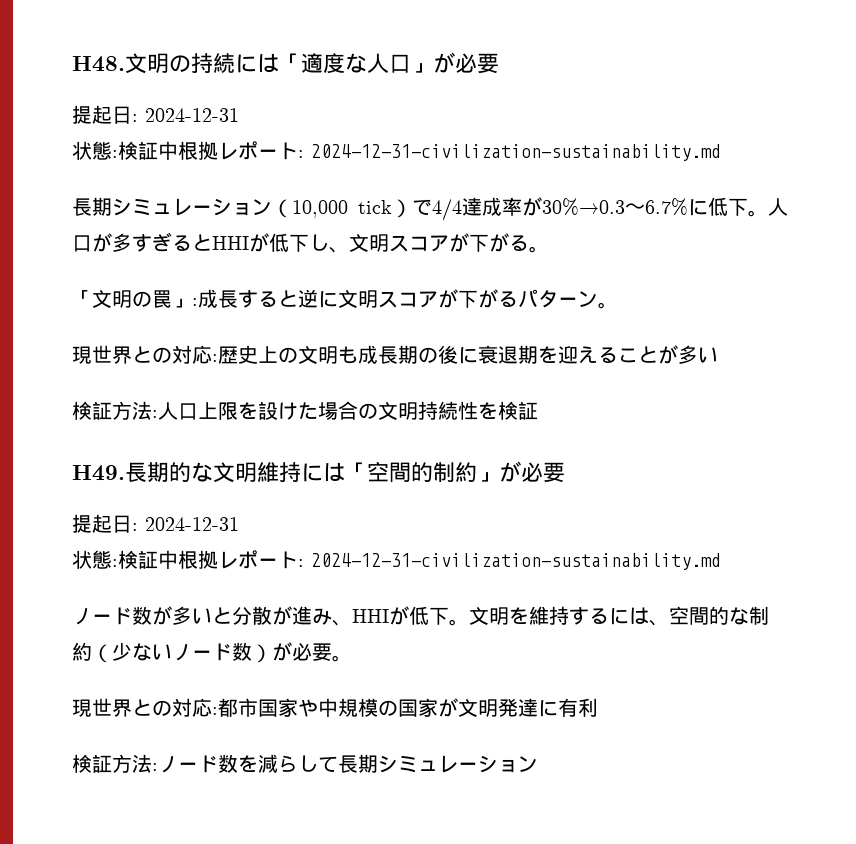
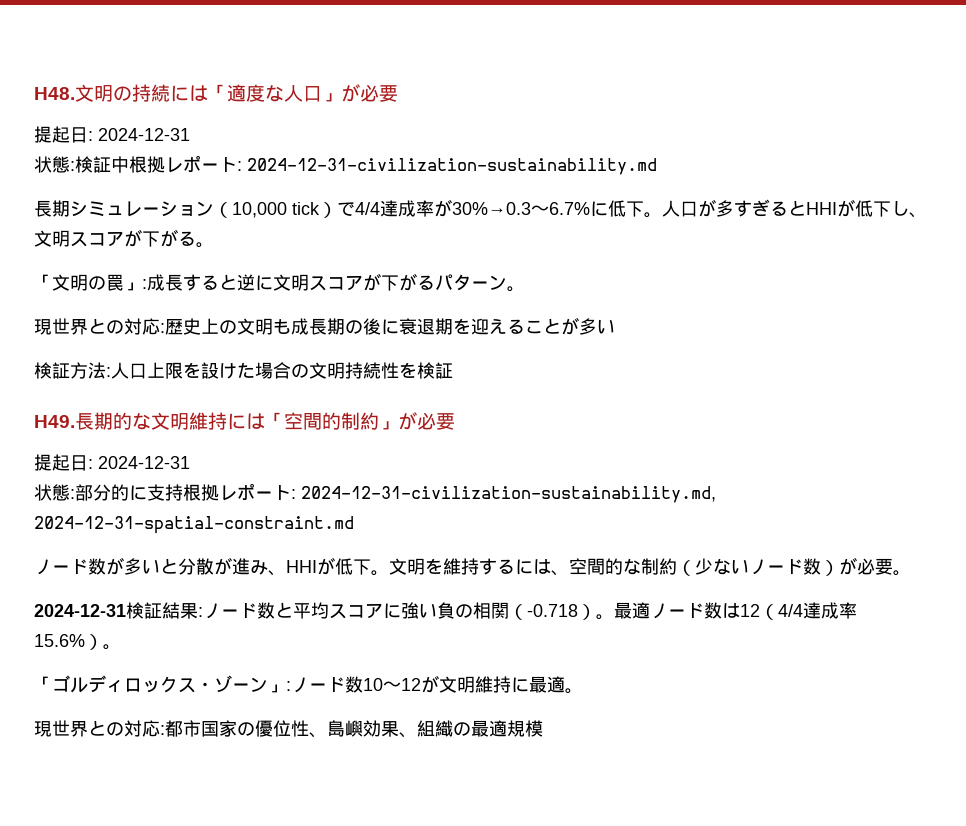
  H49.長期的な文明維持には「空間的制約」が必要
  提起日: 2024-12-31
- 状態:検証中根拠レポート: 2024-12-31-civilization-sustainability.md
+ 状態:部分的に支持根拠レポート: 2024-12-31-civilization-sustainability.md, 2024-12-31-spatial-constraint.md
+ 2024-12-31検証結果:ノード数と平均スコアに強い負の相関（-0.718）。最適ノード数は12（4/4達成率15.6%）。
+ 「ゴルディロックス・ゾーン」:ノード数10〜12が文明維持に最適。
- 現世界との対応:都市国家や中規模の国家が文明発達に有利
- 検証方法:ノード数を減らして長期シミュレーション
+ 現世界との対応:都市国家の優位性、島嶼効果、組織の最適規模

